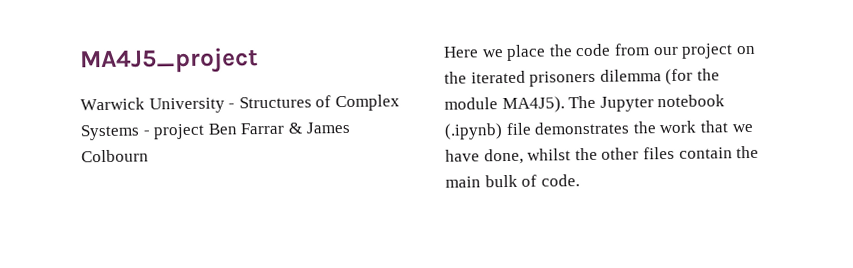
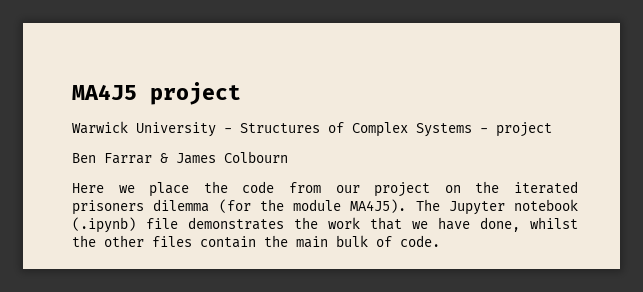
- MA4J5_project
+ MA4J5 project
- Warwick University - Structures of Complex Systems - project Ben Farrar & James Colbourn
+ Warwick University - Structures of Complex Systems - project
+ Ben Farrar & James Colbourn

